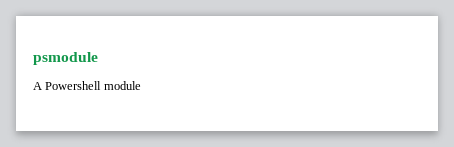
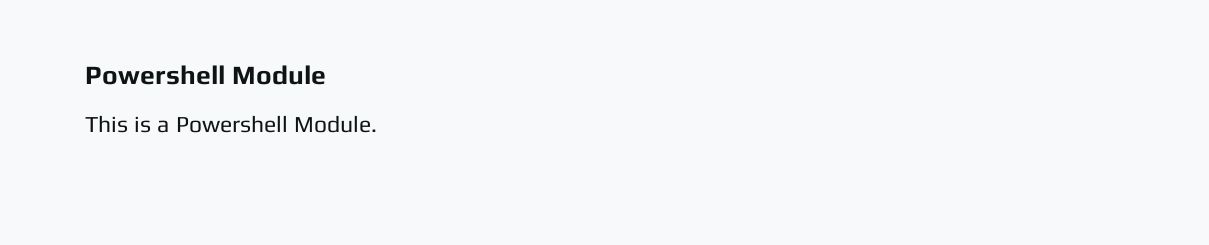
- psmodule
- A Powershell module
+ Powershell Module
+ This is a Powershell Module.

